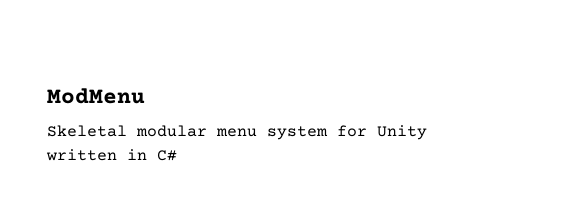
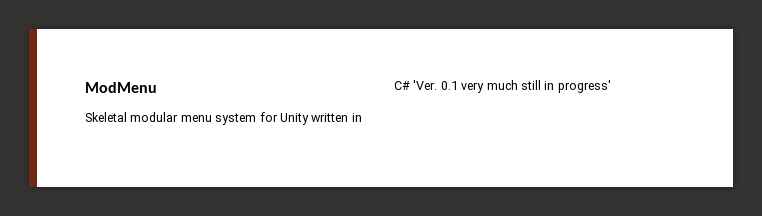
- Skeletal modular menu system for Unity written in C#
+ Skeletal modular menu system for Unity written in C# 'Ver. 0.1 very much still in progress'

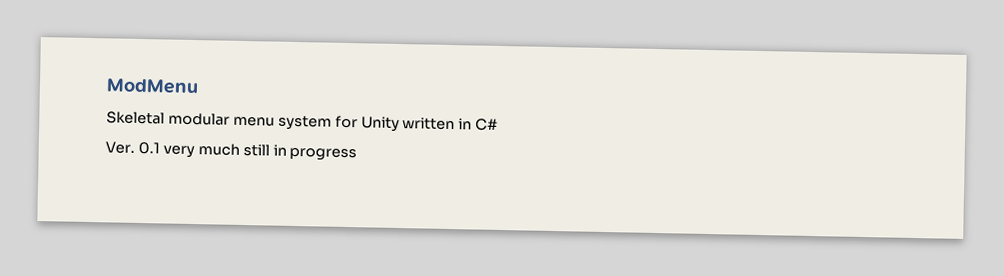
- Skeletal modular menu system for Unity written in C# 'Ver. 0.1 very much still in progress'
+ Skeletal modular menu system for Unity written in C#
+ Ver. 0.1 very much still in progress

